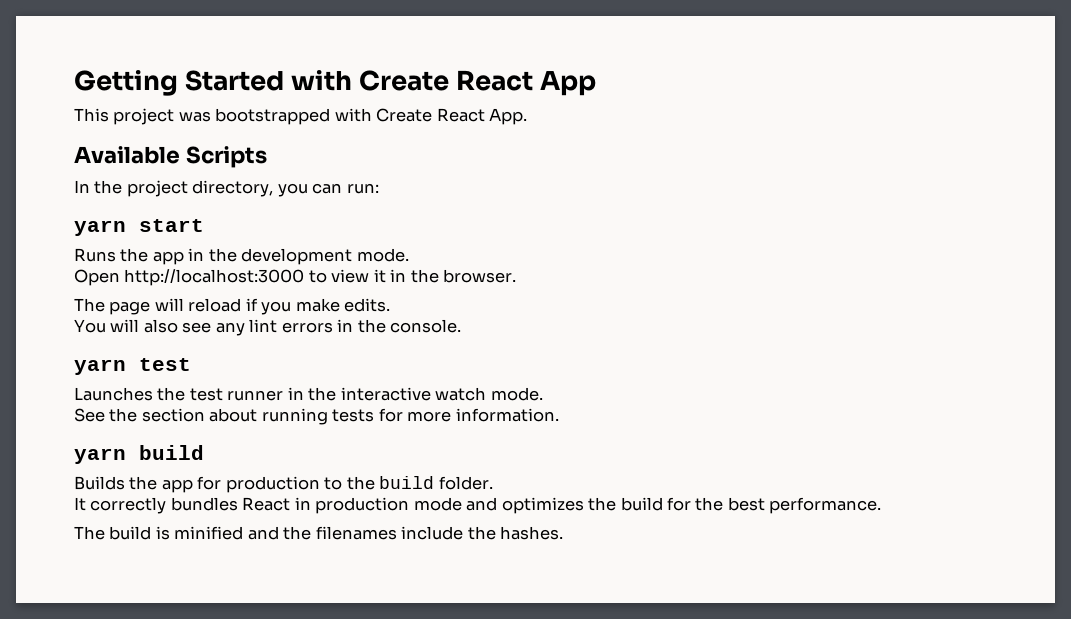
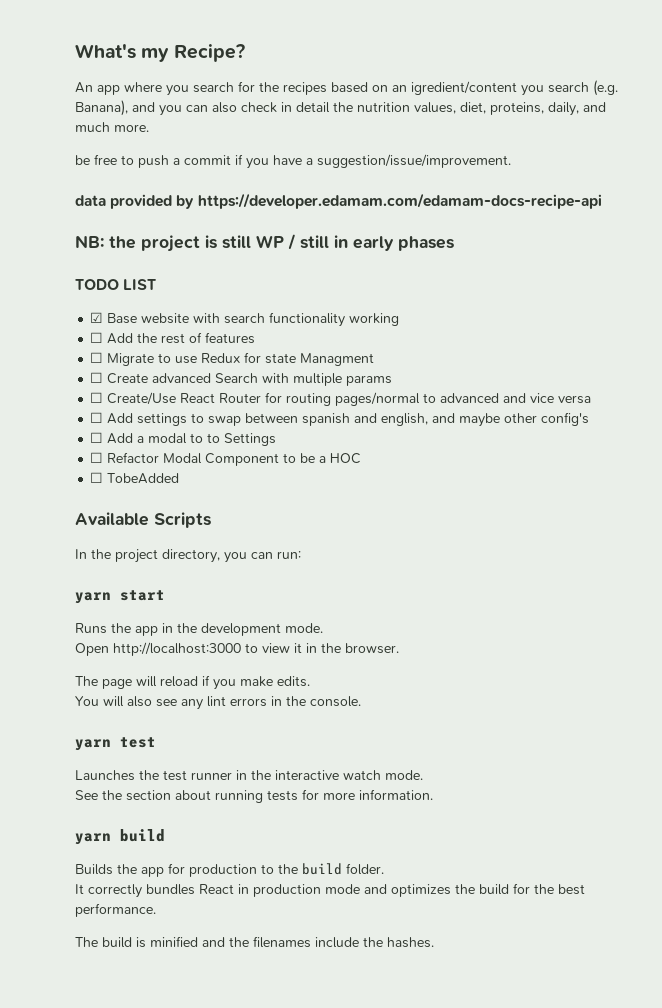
- Getting Started with Create React App
- This project was bootstrapped with Create React App.
+ What's my Recipe?
+ An app where you search for the recipes based on an igredient/content you search (e.g. Banana), and you can also check in detail the nutrition values, diet, proteins, daily, and much more.
+ be free to push a commit if you have a suggestion/issue/improvement.
+ data provided by https://developer.edamam.com/edamam-docs-recipe-api
+ NB: the project is still WP / still in early phases
+ TODO LIST
+ ☑ Base website with search functionality working
+ ☐ Add the rest of features
+ ☐ Migrate to use Redux for state Managment
+ ☐ Create advanced Search with multiple params
+ ☐ Create/Use React Router for routing pages/normal to advanced and vice versa
+ ☐ Add settings to swap between spanish and english, and maybe other config's
+ ☐ Add a modal to to Settings
+ ☐ Refactor Modal Component to be a HOC
+ ☐ TobeAdded

